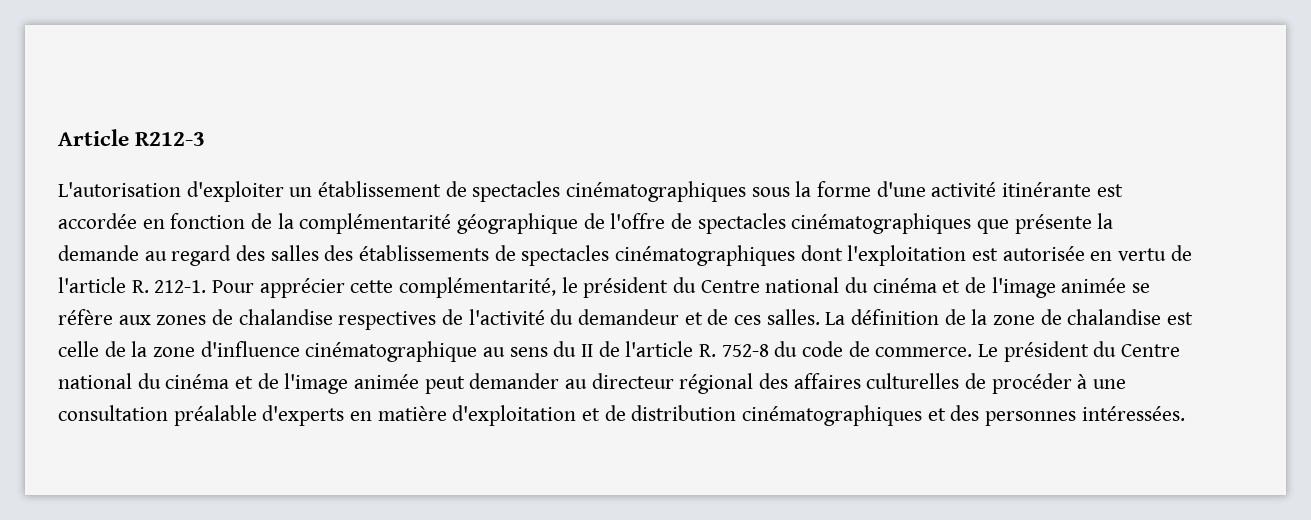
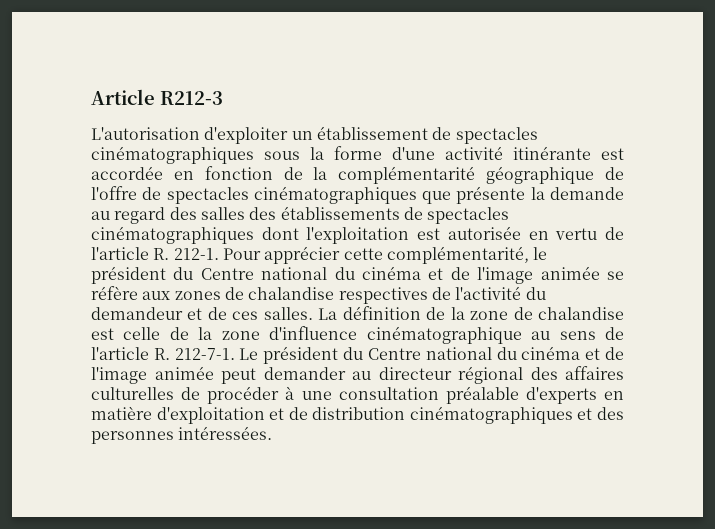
- La définition de la zone de chalandise est celle de la zone d'influence cinématographique au sens du II de l'article R. 752-8 du code de commerce.
+ La définition de la zone de chalandise est celle de la zone d'influence cinématographique au sens de l'article R. 212-7-1.

